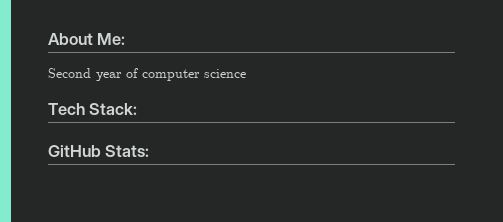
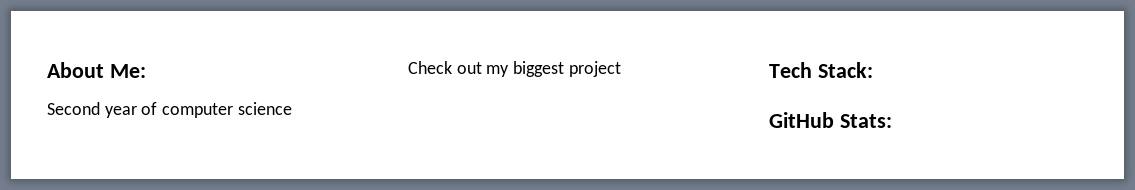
+ Check out my biggest project

